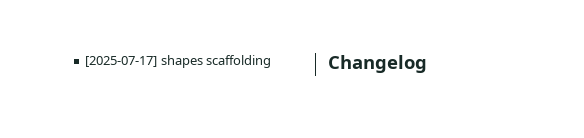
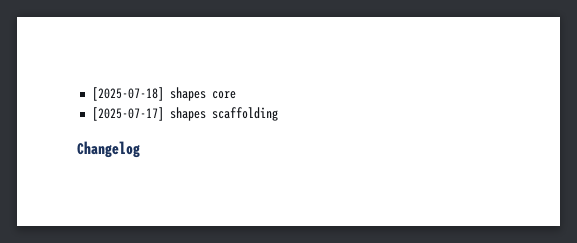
+ [2025-07-18] shapes core

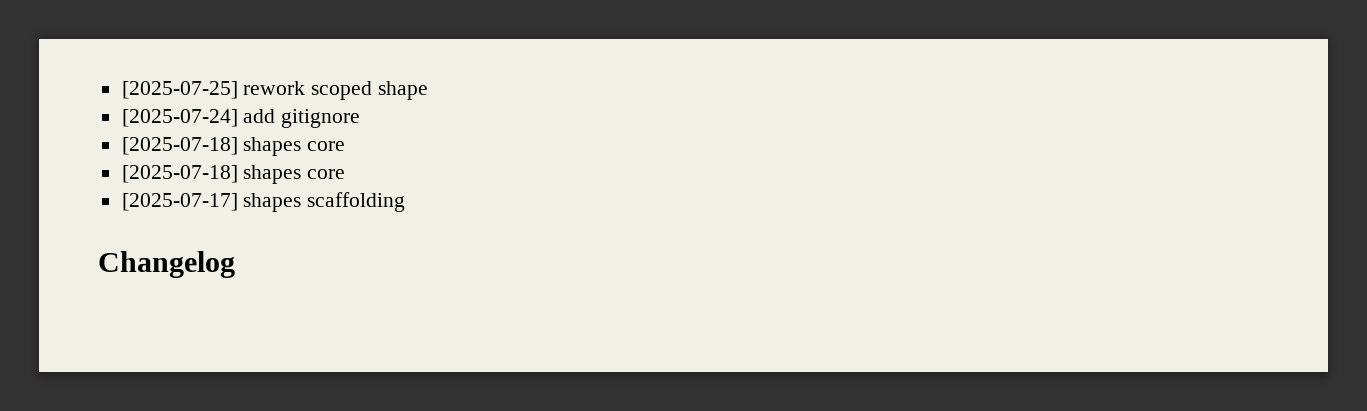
+ [2025-07-25] rework scoped shape
+ [2025-07-24] add gitignore
+ [2025-07-18] shapes core

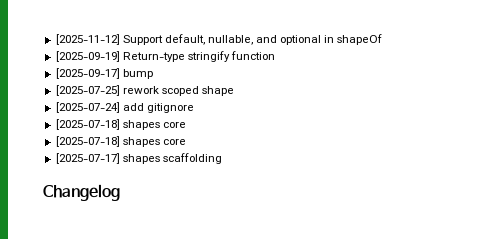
+ [2025-11-12] Support default, nullable, and optional in shapeOf
+ [2025-09-19] Return-type stringify function
+ [2025-09-17] bump

